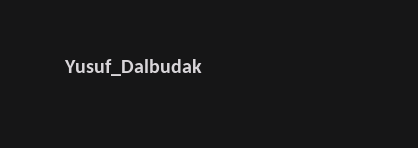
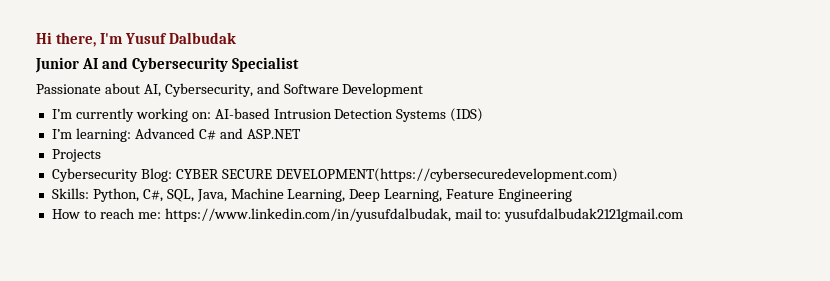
- Yusuf_Dalbudak
+ Hi there, I'm Yusuf Dalbudak
+ Junior AI and Cybersecurity Specialist
+ Passionate about AI, Cybersecurity, and Software Development
+ I’m currently working on: AI-based Intrusion Detection Systems (IDS)
+ I’m learning: Advanced C# and ASP.NET
+ Projects
+ Cybersecurity Blog: CYBER SECURE DEVELOPMENT(https://cybersecuredevelopment.com)
+ Skills: Python, C#, SQL, Java, Machine Learning, Deep Learning, Feature Engineering
+ How to reach me: https://www.linkedin.com/in/yusufdalbudak, mail to: yusufdalbudak2121gmail.com

